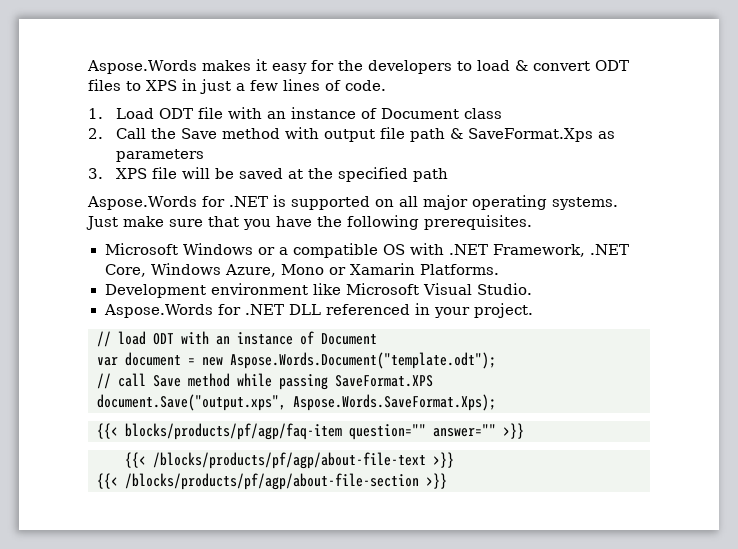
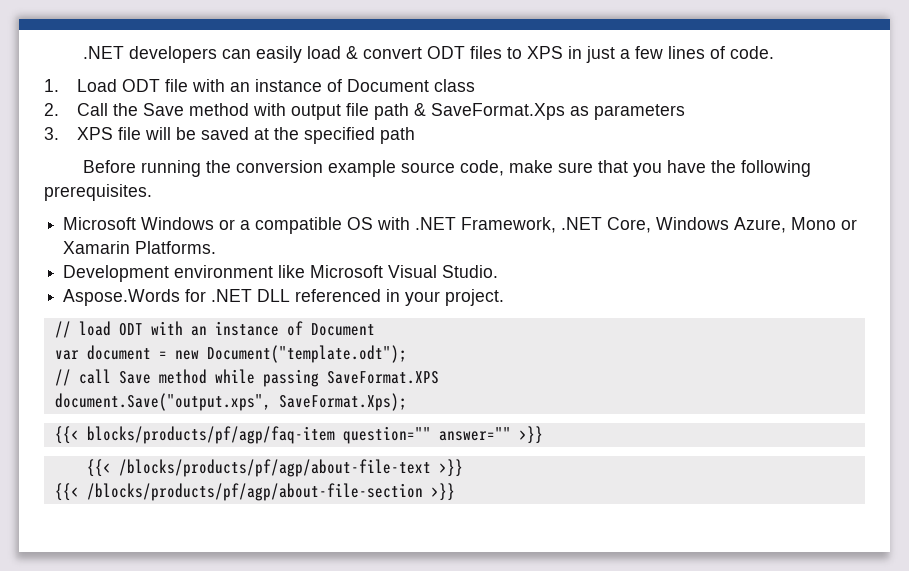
- Aspose.Words makes it easy for the developers to load & convert ODT files to XPS in just a few lines of code.
+ .NET developers can easily load & convert ODT files to XPS in just a few lines of code.
- Aspose.Words for .NET is supported on all major operating systems. Just make sure that you have the following prerequisites.
+ Before running the conversion example source code, make sure that you have the following prerequisites.
- var document = new Aspose.Words.Document("template.odt");
+ var document = new Document("template.odt");
- document.Save("output.xps", Aspose.Words.SaveFormat.Xps);
+ document.Save("output.xps", SaveFormat.Xps);

